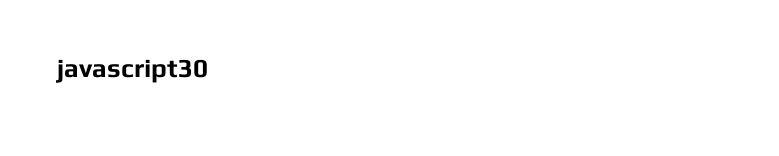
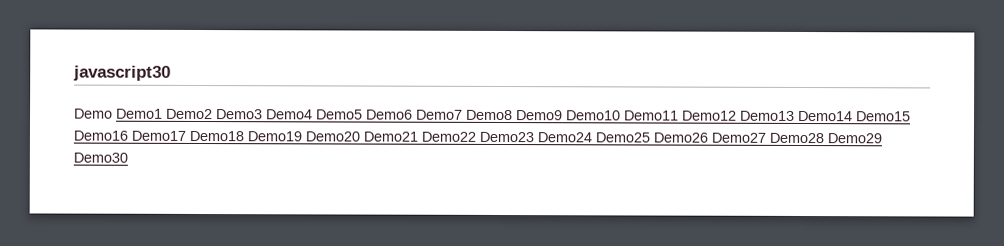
+ Demo Demo1 Demo2 Demo3 Demo4 Demo5 Demo6 Demo7 Demo8 Demo9 Demo10 Demo11 Demo12 Demo13 Demo14 Demo15 Demo16 Demo17 Demo18 Demo19 Demo20 Demo21 Demo22 Demo23 Demo24 Demo25 Demo26 Demo27 Demo28 Demo29 Demo30

